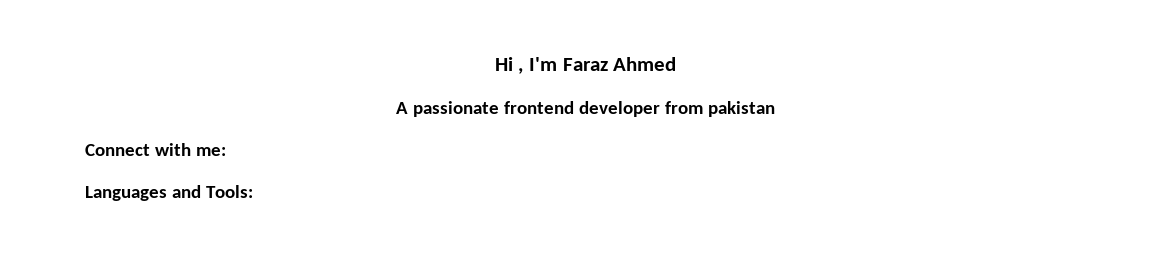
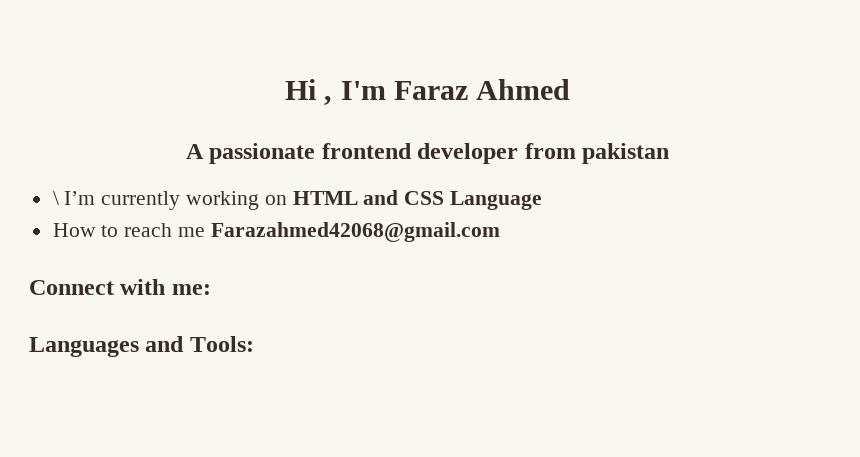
+ \ I’m currently working on HTML and CSS Language
+ How to reach me Farazahmed42068@gmail.com

